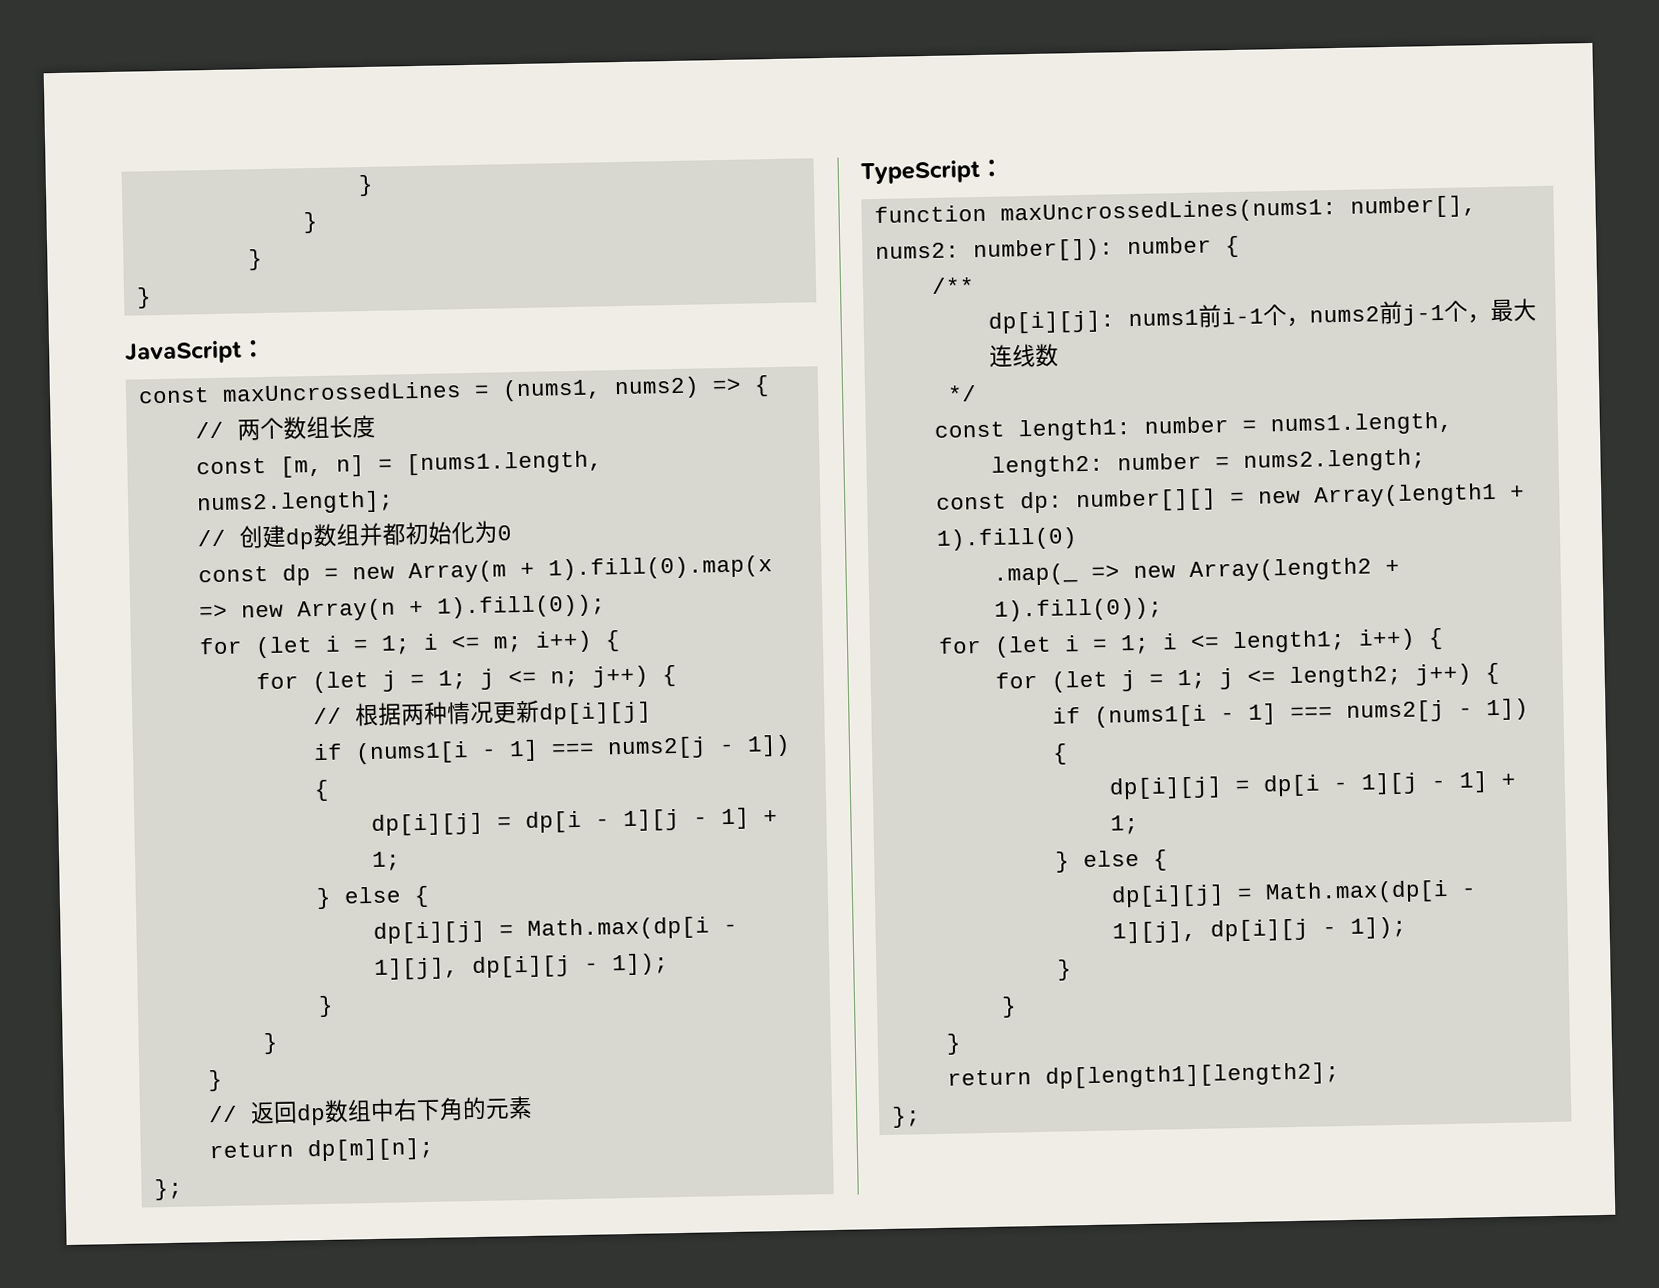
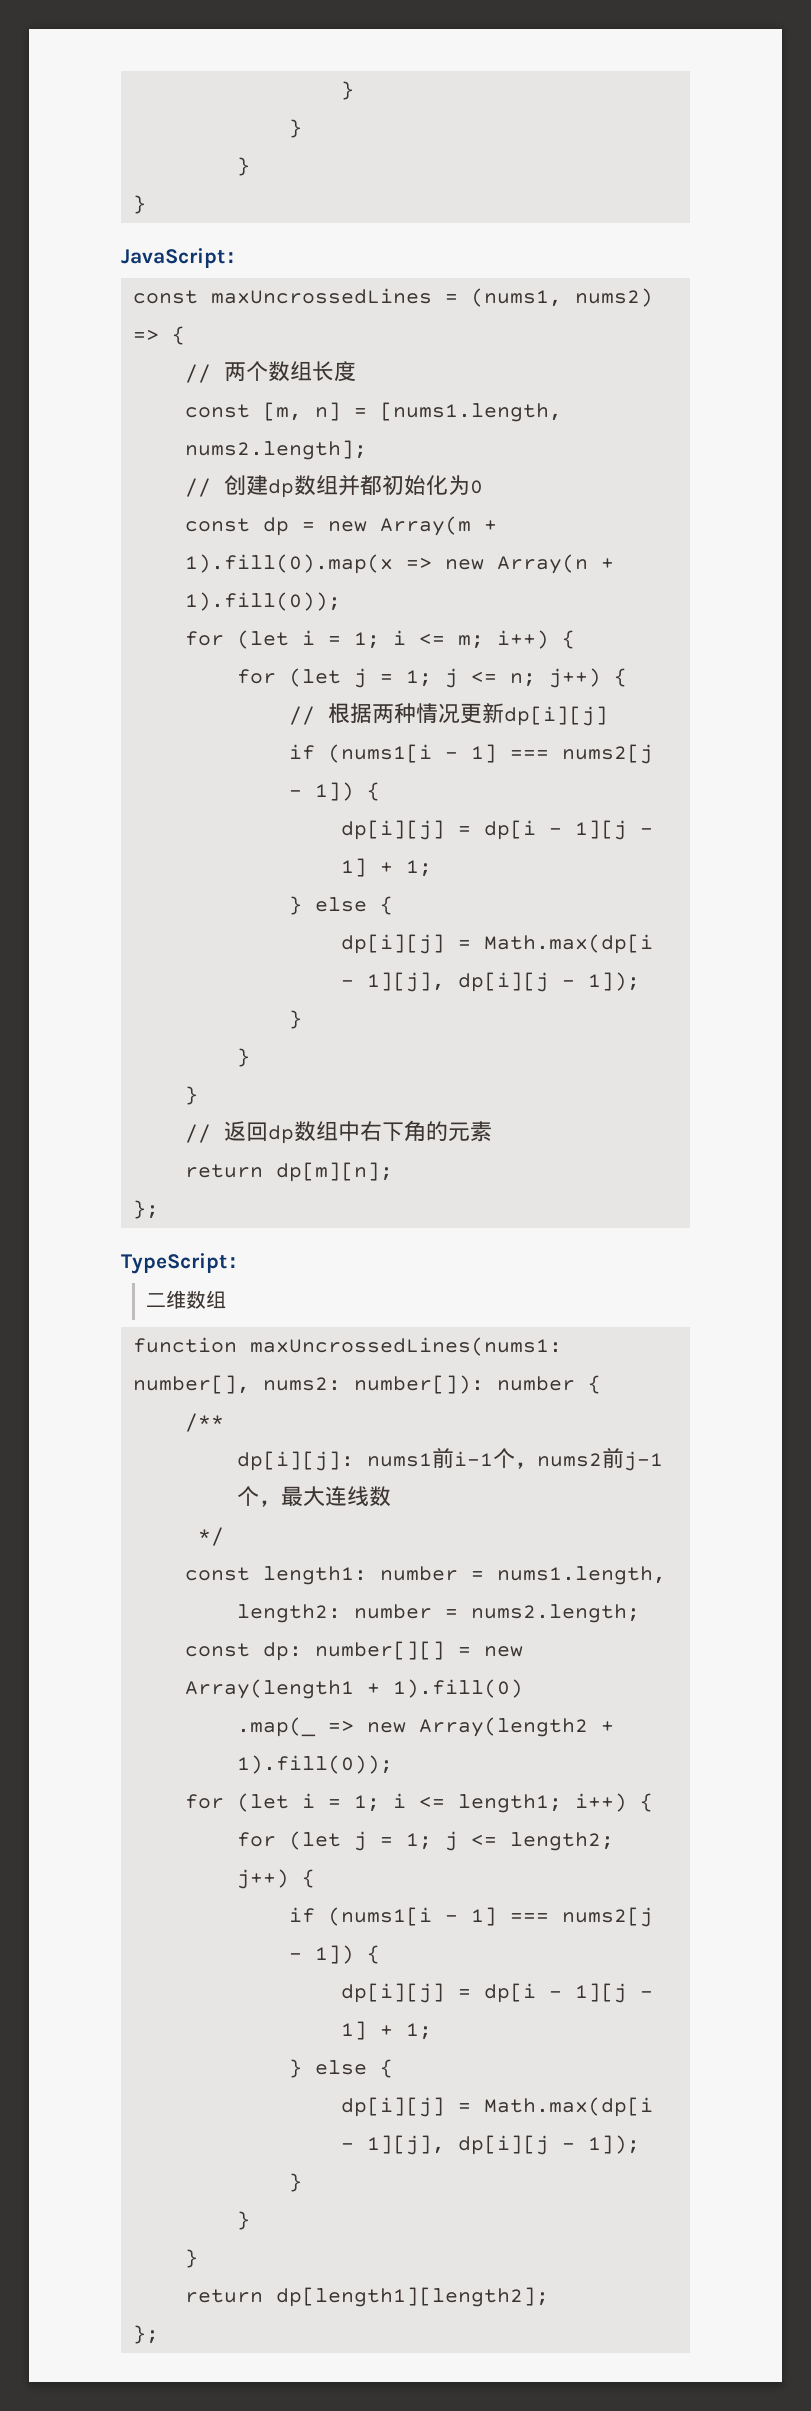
+ 二维数组

